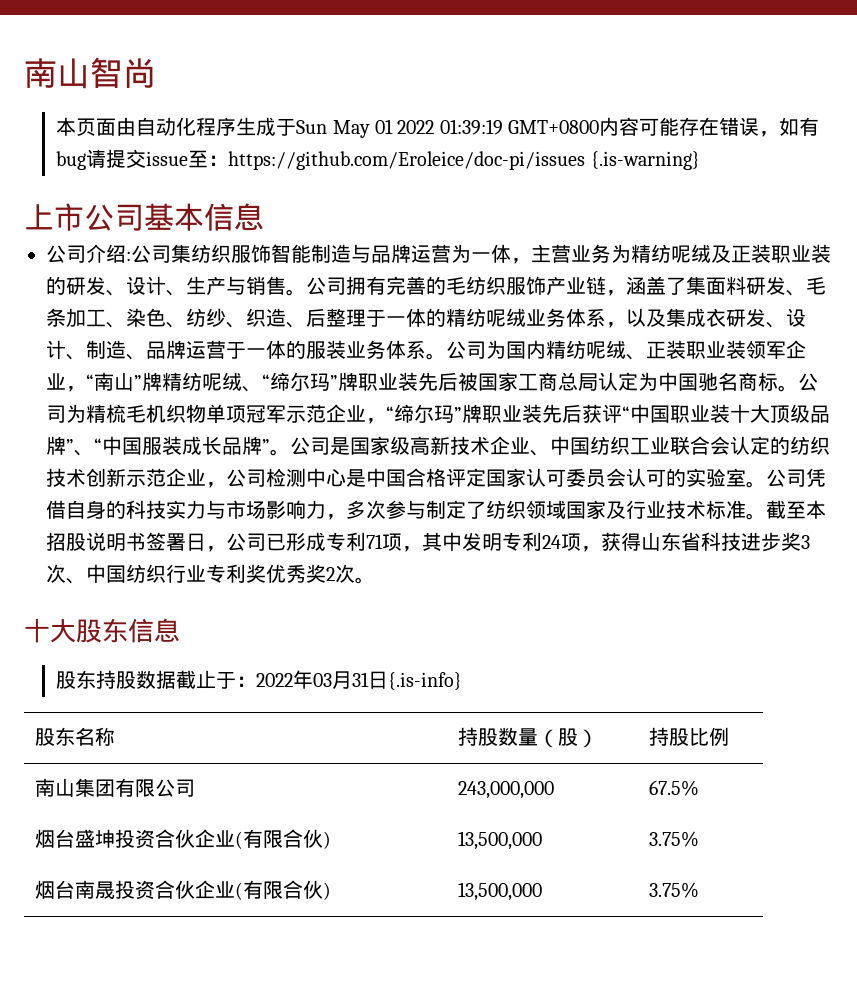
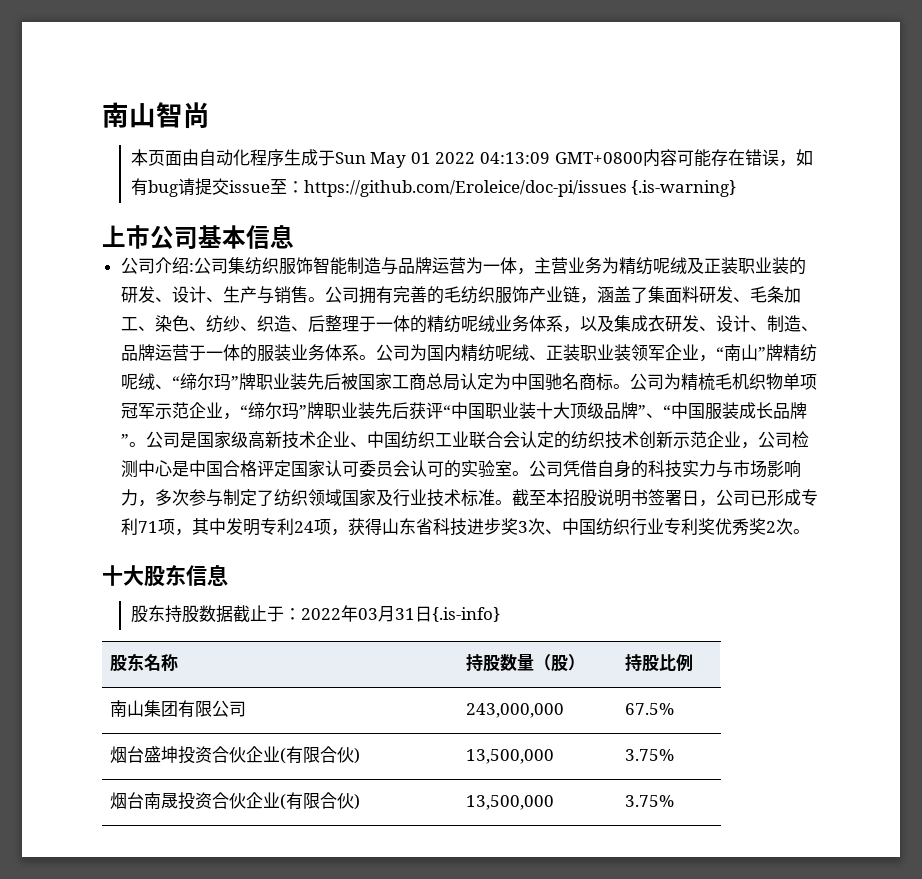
- 本页面由自动化程序生成于Sun May 01 2022 01:39:19 GMT+0800内容可能存在错误，如有bug请提交issue至：https://github.com/Eroleice/doc-pi/issues {.is-warning}
+ 本页面由自动化程序生成于Sun May 01 2022 04:13:09 GMT+0800内容可能存在错误，如有bug请提交issue至：https://github.com/Eroleice/doc-pi/issues {.is-warning}

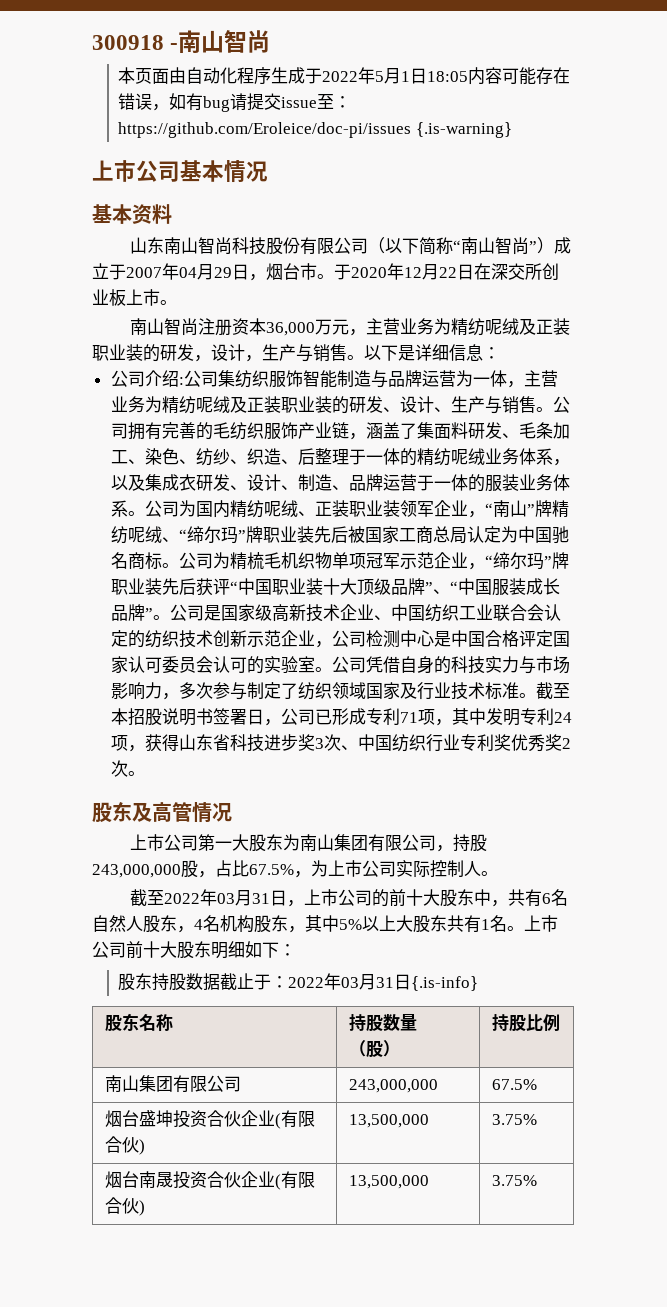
- 南山智尚
+ 300918 -南山智尚
- 本页面由自动化程序生成于Sun May 01 2022 04:13:09 GMT+0800内容可能存在错误，如有bug请提交issue至：https://github.com/Eroleice/doc-pi/issues {.is-warning}
+ 本页面由自动化程序生成于2022年5月1日18:05内容可能存在错误，如有bug请提交issue至：https://github.com/Eroleice/doc-pi/issues {.is-warning}
- 上市公司基本信息
+ 上市公司基本情况
+ 基本资料
+ 山东南山智尚科技股份有限公司（以下简称“南山智尚”）成立于2007年04月29日，烟台市。于2020年12月22日在深交所创业板上市。
+ 南山智尚注册资本36,000万元，主营业务为精纺呢绒及正装职业装的研发，设计，生产与销售。以下是详细信息：
- 十大股东信息
+ 股东及高管情况
+ 上市公司第一大股东为南山集团有限公司，持股243,000,000股，占比67.5%，为上市公司实际控制人。
+ 截至2022年03月31日，上市公司的前十大股东中，共有6名自然人股东，4名机构股东，其中5%以上大股东共有1名。上市公司前十大股东明细如下：

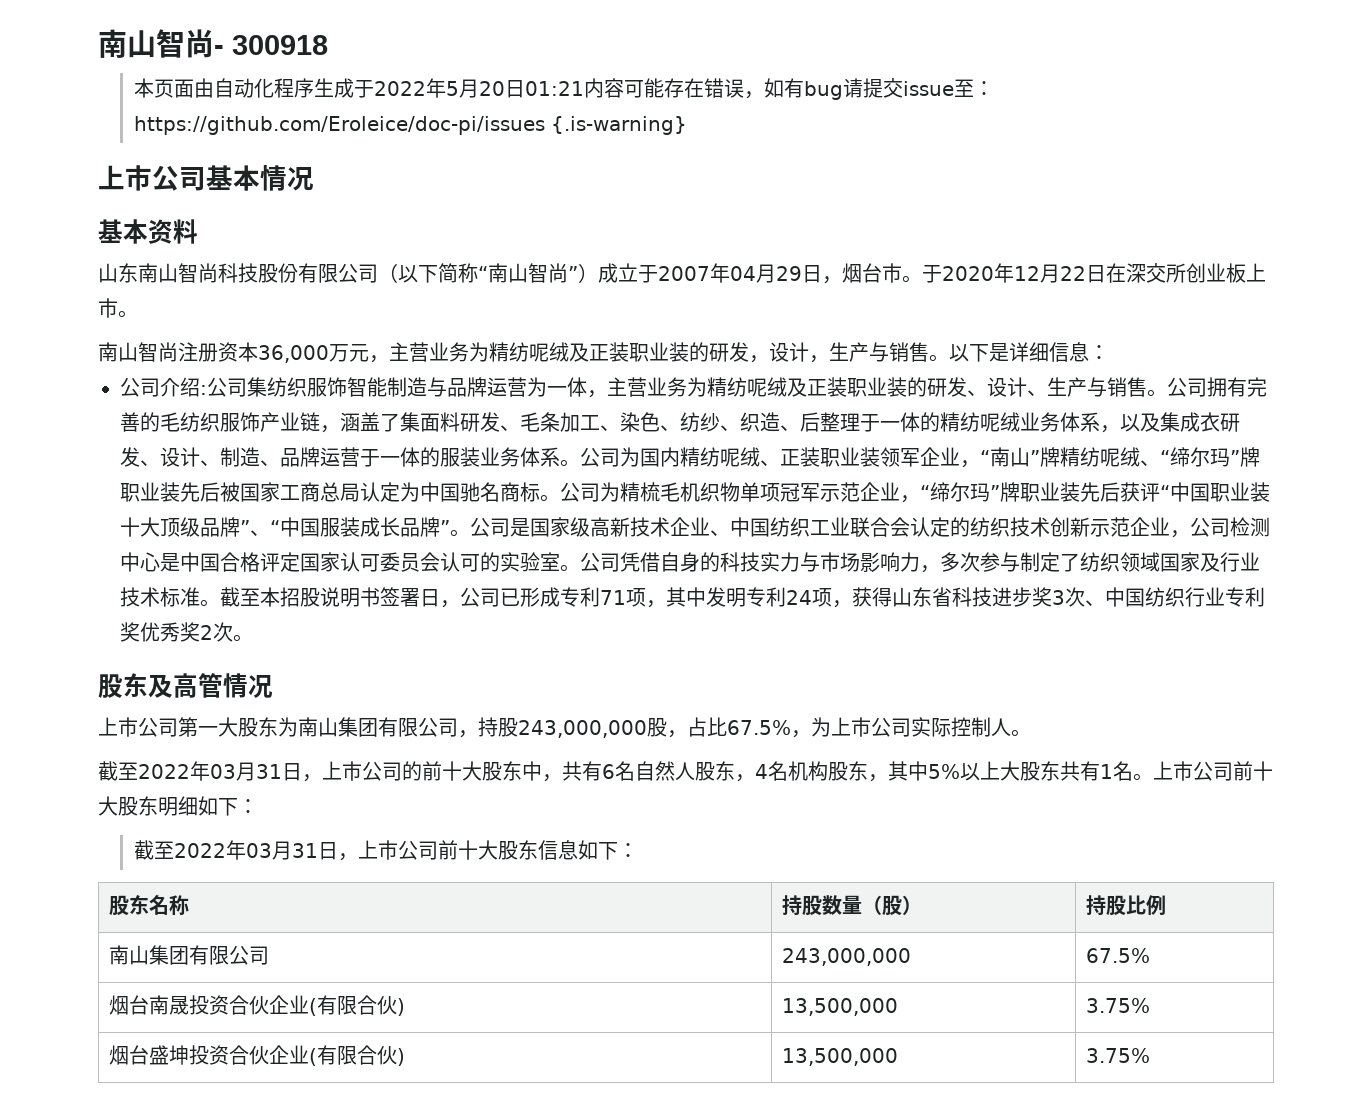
- 300918 -南山智尚
+ 南山智尚- 300918
- 本页面由自动化程序生成于2022年5月1日18:05内容可能存在错误，如有bug请提交issue至：https://github.com/Eroleice/doc-pi/issues {.is-warning}
+ 本页面由自动化程序生成于2022年5月20日01:21内容可能存在错误，如有bug请提交issue至：https://github.com/Eroleice/doc-pi/issues {.is-warning}
- 股东持股数据截止于：2022年03月31日{.is-info}
+ 截至2022年03月31日，上市公司前十大股东信息如下：
- 烟台盛坤投资合伙企业(有限合伙) | 13,500,000 | 3.75%
+ 烟台南晟投资合伙企业(有限合伙) | 13,500,000 | 3.75%
- 烟台南晟投资合伙企业(有限合伙) | 13,500,000 | 3.75%
+ 烟台盛坤投资合伙企业(有限合伙) | 13,500,000 | 3.75%

